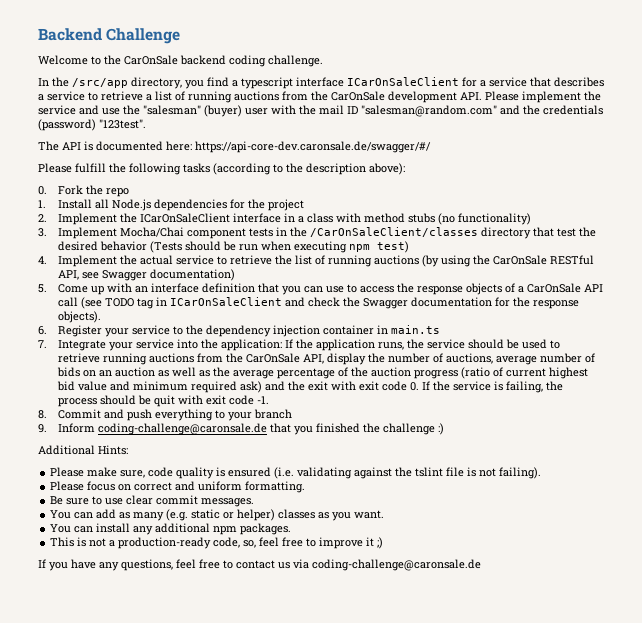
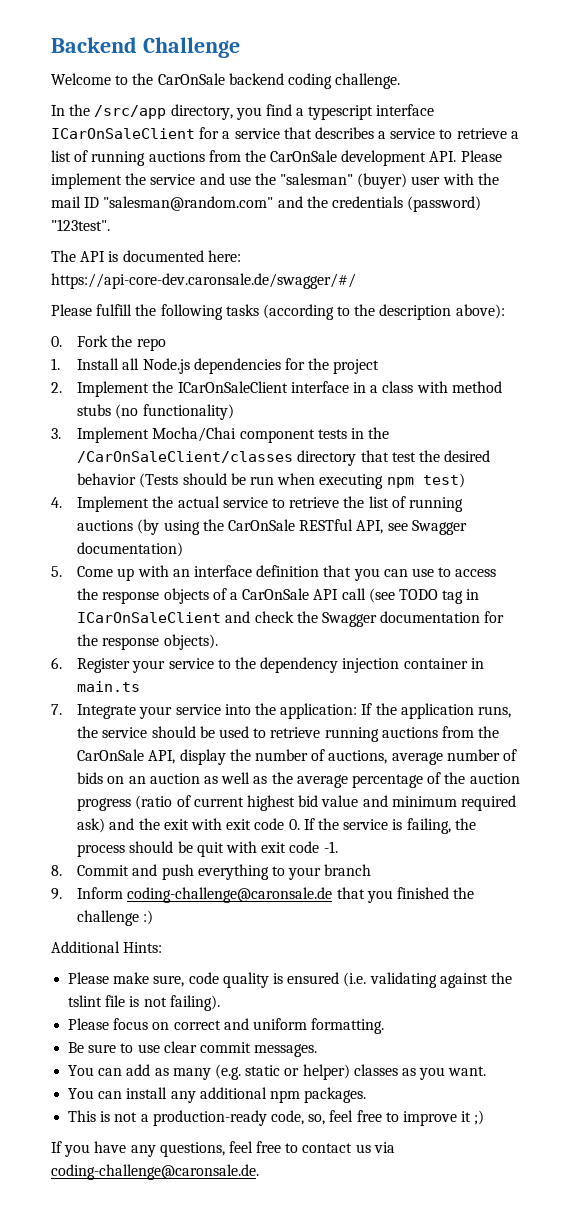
- If you have any questions, feel free to contact us via coding-challenge@caronsale.de
+ If you have any questions, feel free to contact us via coding-challenge@caronsale.de.

